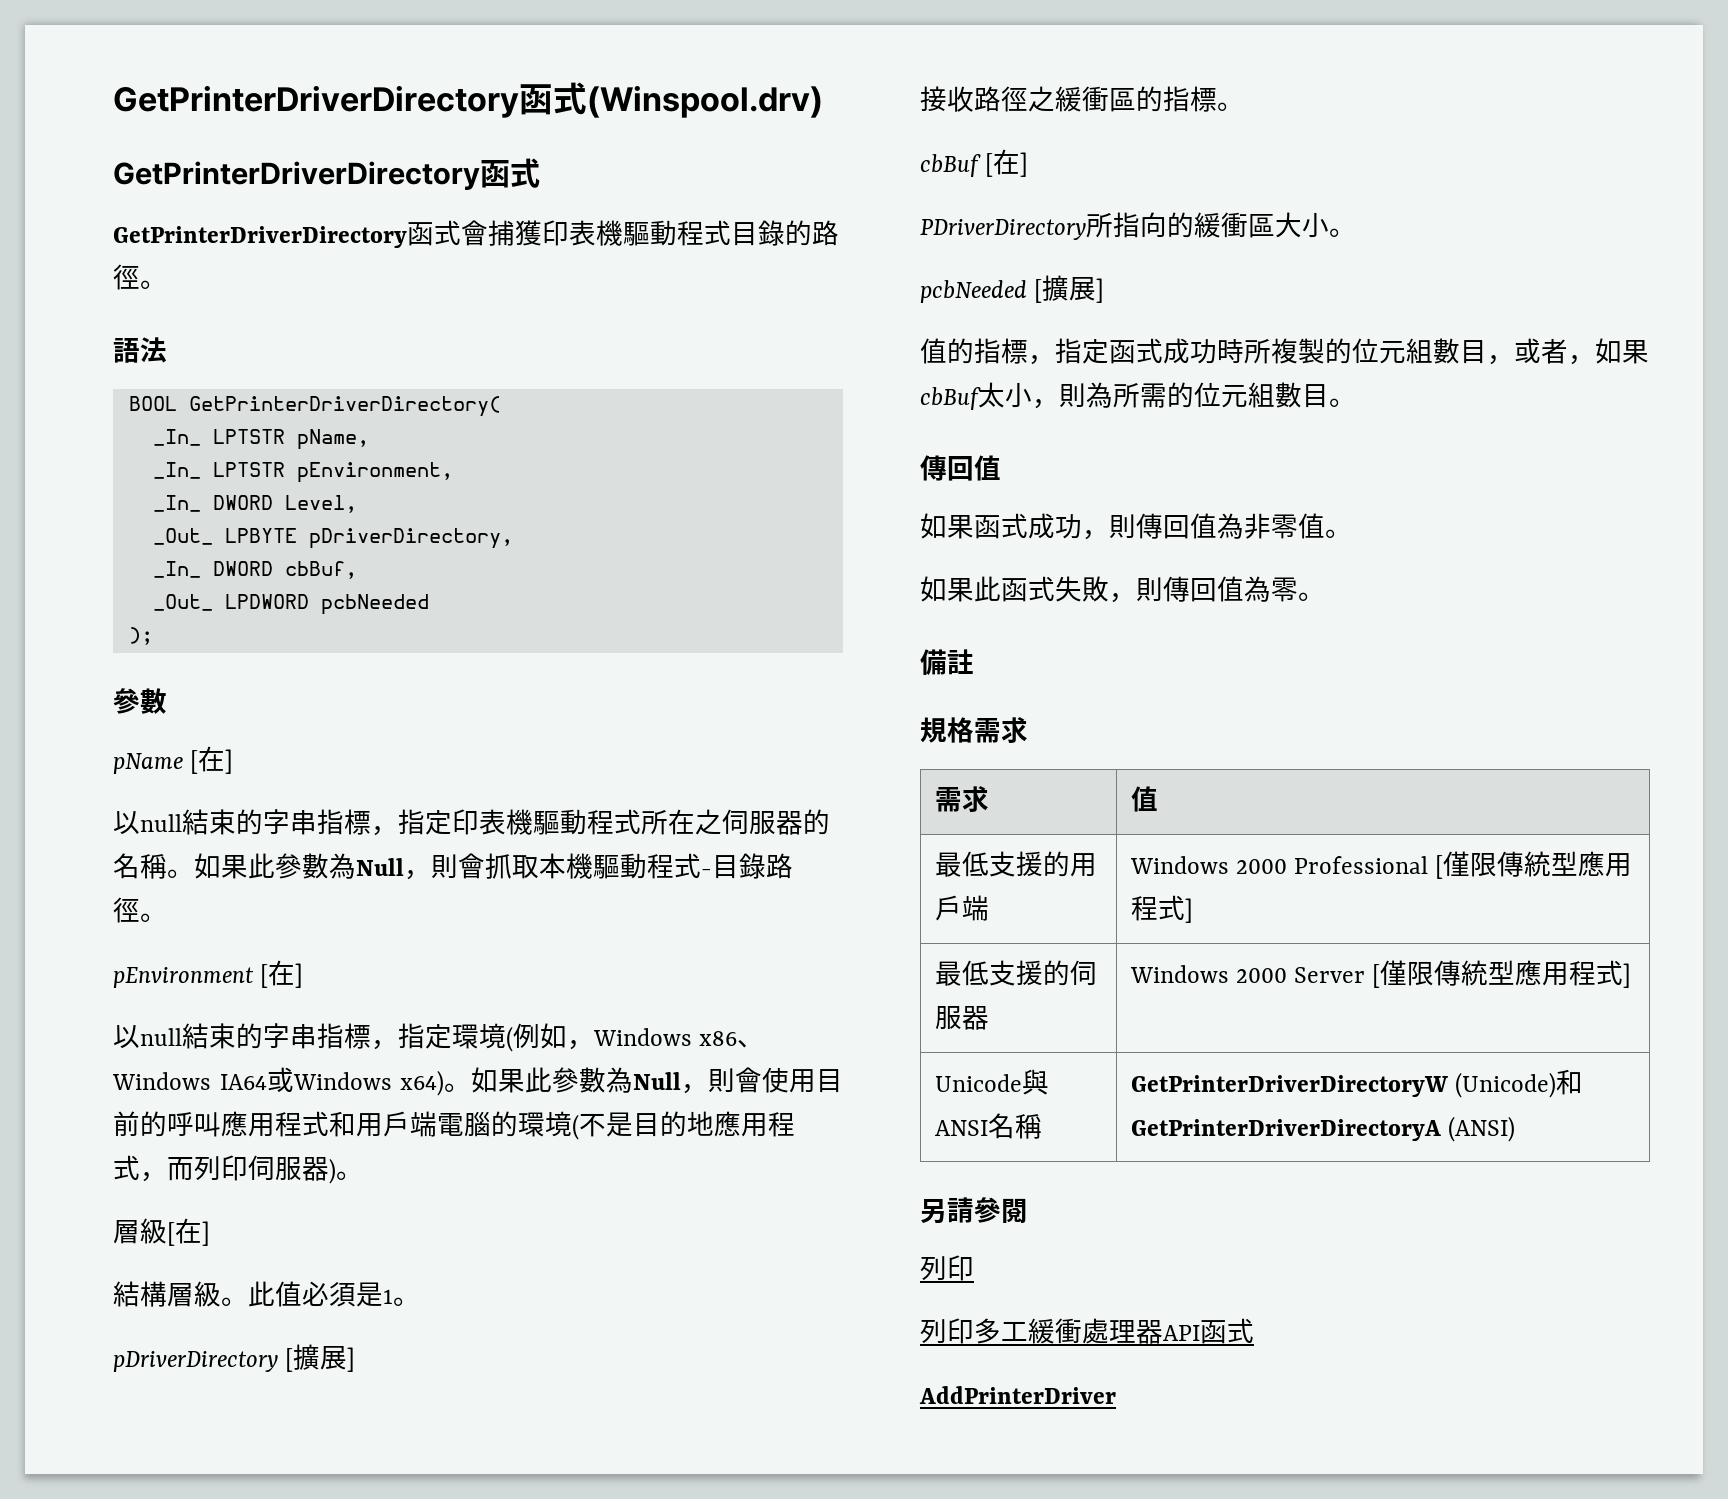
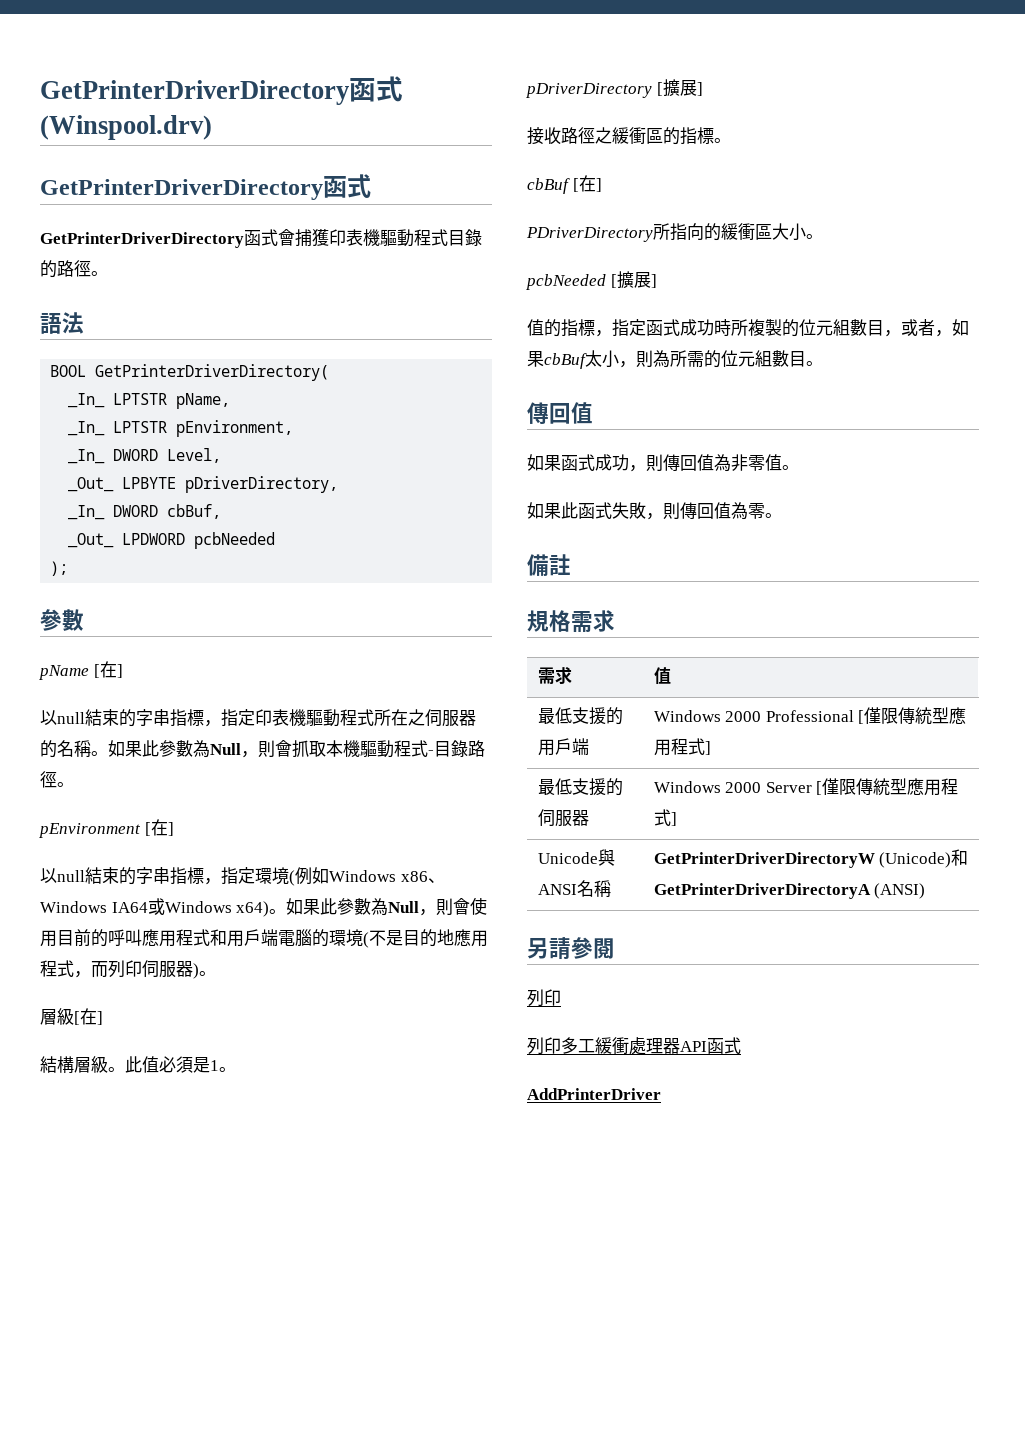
- 以null結束的字串指標，指定環境(例如，Windows x86、Windows IA64或Windows x64)。
+ 以null結束的字串指標，指定環境(例如Windows x86、Windows IA64或Windows x64)。

